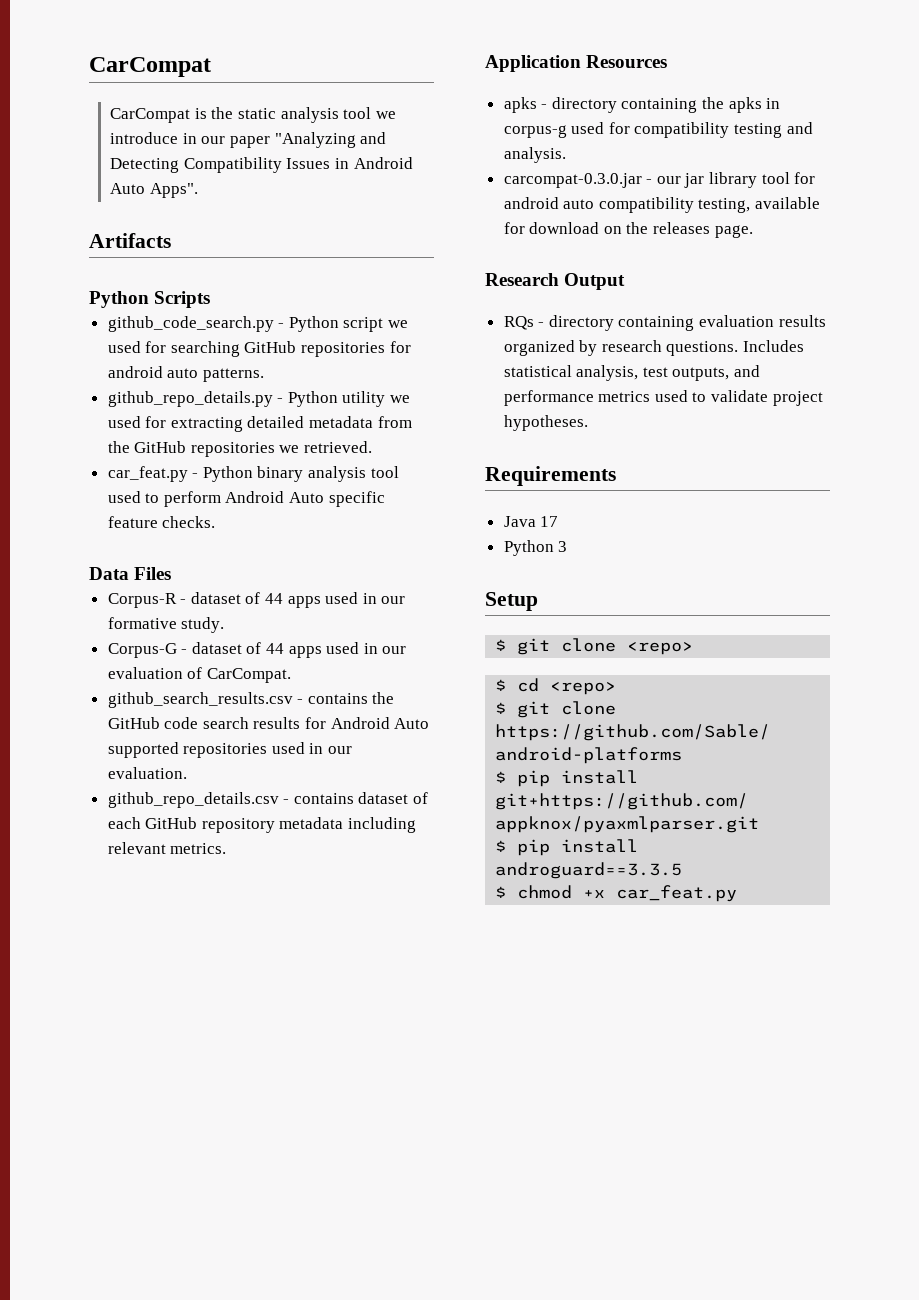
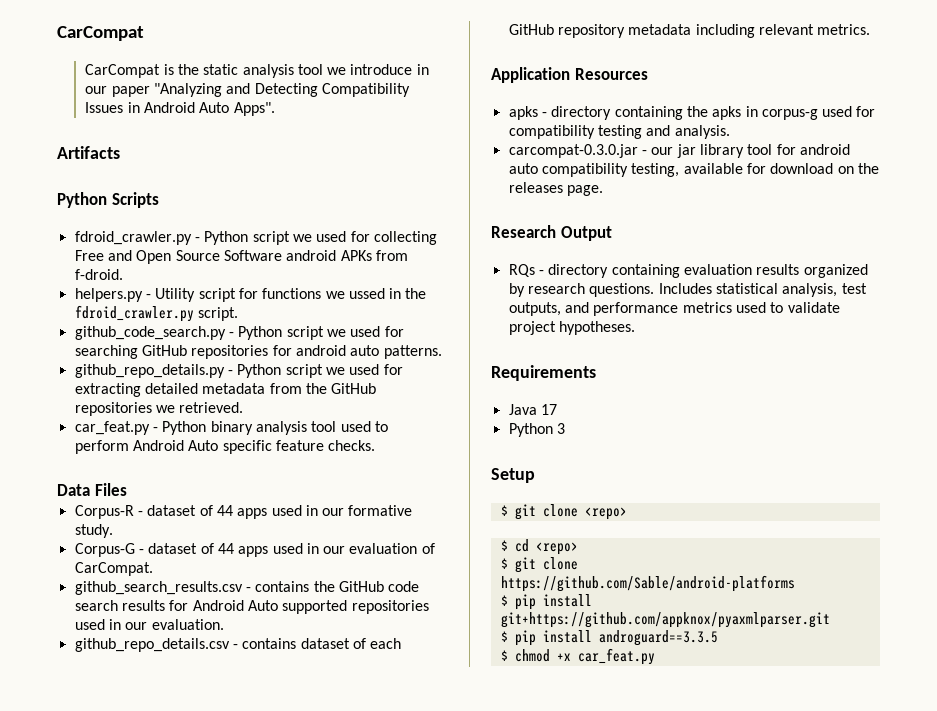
+ fdroid_crawler.py - Python script we used for collecting Free and Open Source Software android APKs from f-droid.
+ helpers.py - Utility script for functions we ussed in the fdroid_crawler.py script.
- github_repo_details.py - Python utility we used for extracting detailed metadata from the GitHub repositories we retrieved.
+ github_repo_details.py - Python script we used for extracting detailed metadata from the GitHub repositories we retrieved.

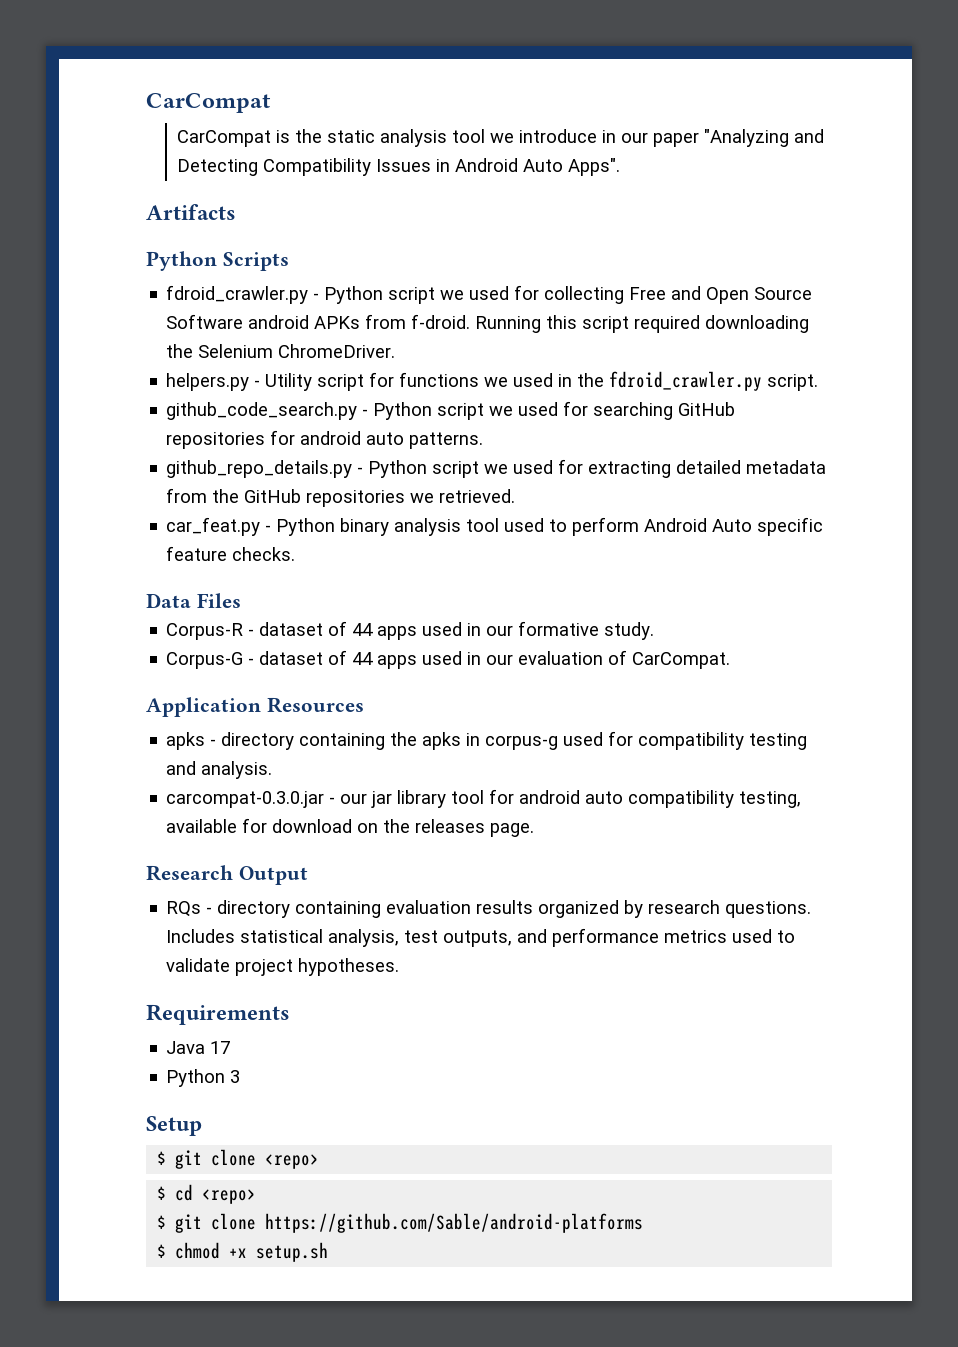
+ Running this script required downloading the Selenium ChromeDriver.
- helpers.py - Utility script for functions we ussed in the fdroid_crawler.py script.
+ helpers.py - Utility script for functions we used in the fdroid_crawler.py script.
- github_search_results.csv - contains the GitHub code search results for Android Auto supported repositories used in our evaluation.
- github_repo_details.csv - contains dataset of each GitHub repository metadata including relevant metrics.
- $ pip install git+https://github.com/appknox/pyaxmlparser.git
- $ pip install androguard==3.3.5
- $ chmod +x car_feat.py
+ $ chmod +x setup.sh

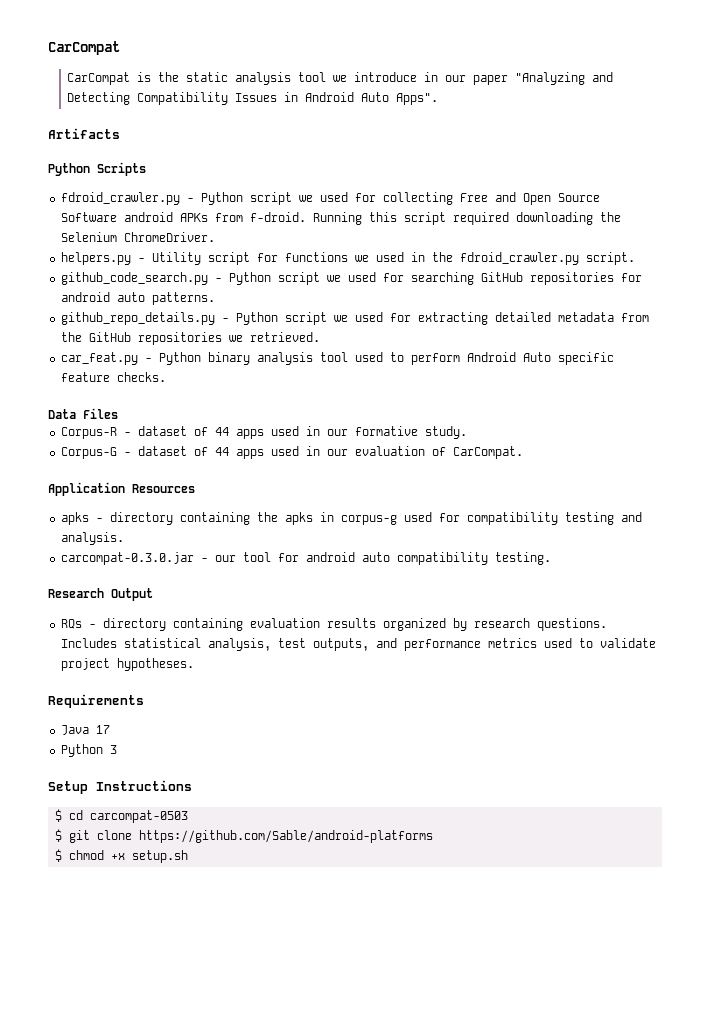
- carcompat-0.3.0.jar - our jar library tool for android auto compatibility testing, available for download on the releases page.
+ carcompat-0.3.0.jar - our tool for android auto compatibility testing.
- Setup
- $ git clone <repo>
+ Setup Instructions
- $ cd <repo>
+ $ cd carcompat-0503

